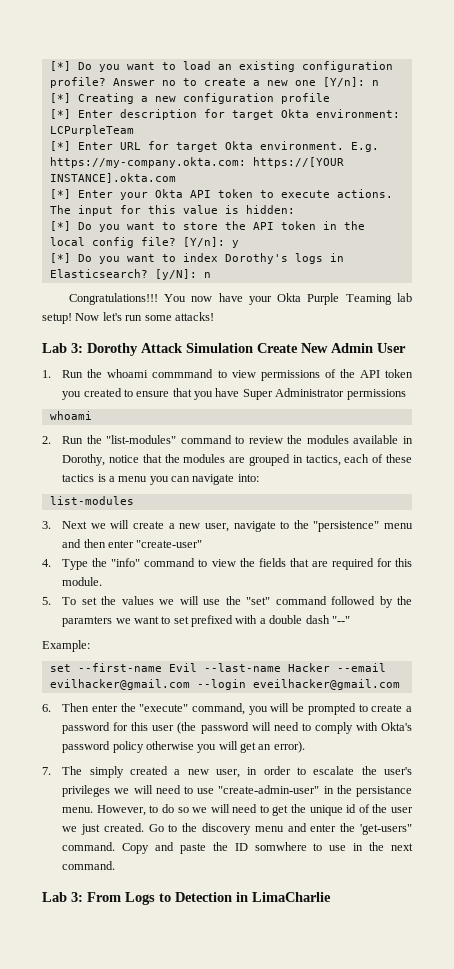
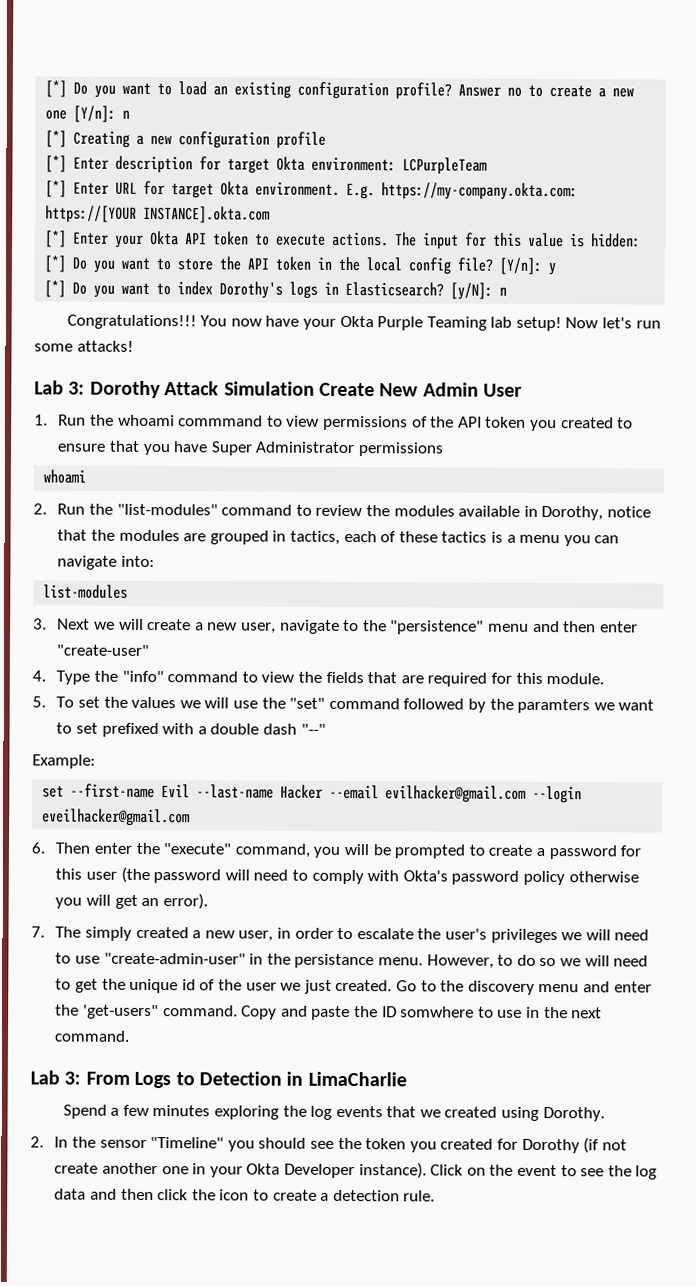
+ Spend a few minutes exploring the log events that we created using Dorothy.
+ 2. In the sensor "Timeline" you should see the token you created for Dorothy (if not create another one in your Okta Developer instance). Click on the event to see the log data and then click the icon to create a detection rule.

